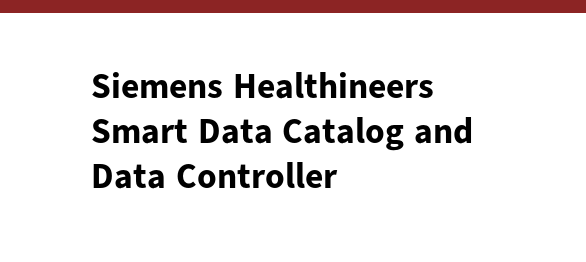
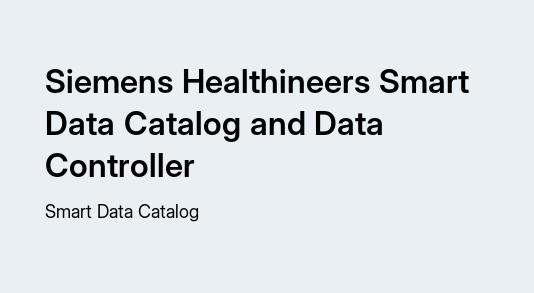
  Siemens Healthineers Smart Data Catalog and Data Controller
+ Smart Data Catalog

